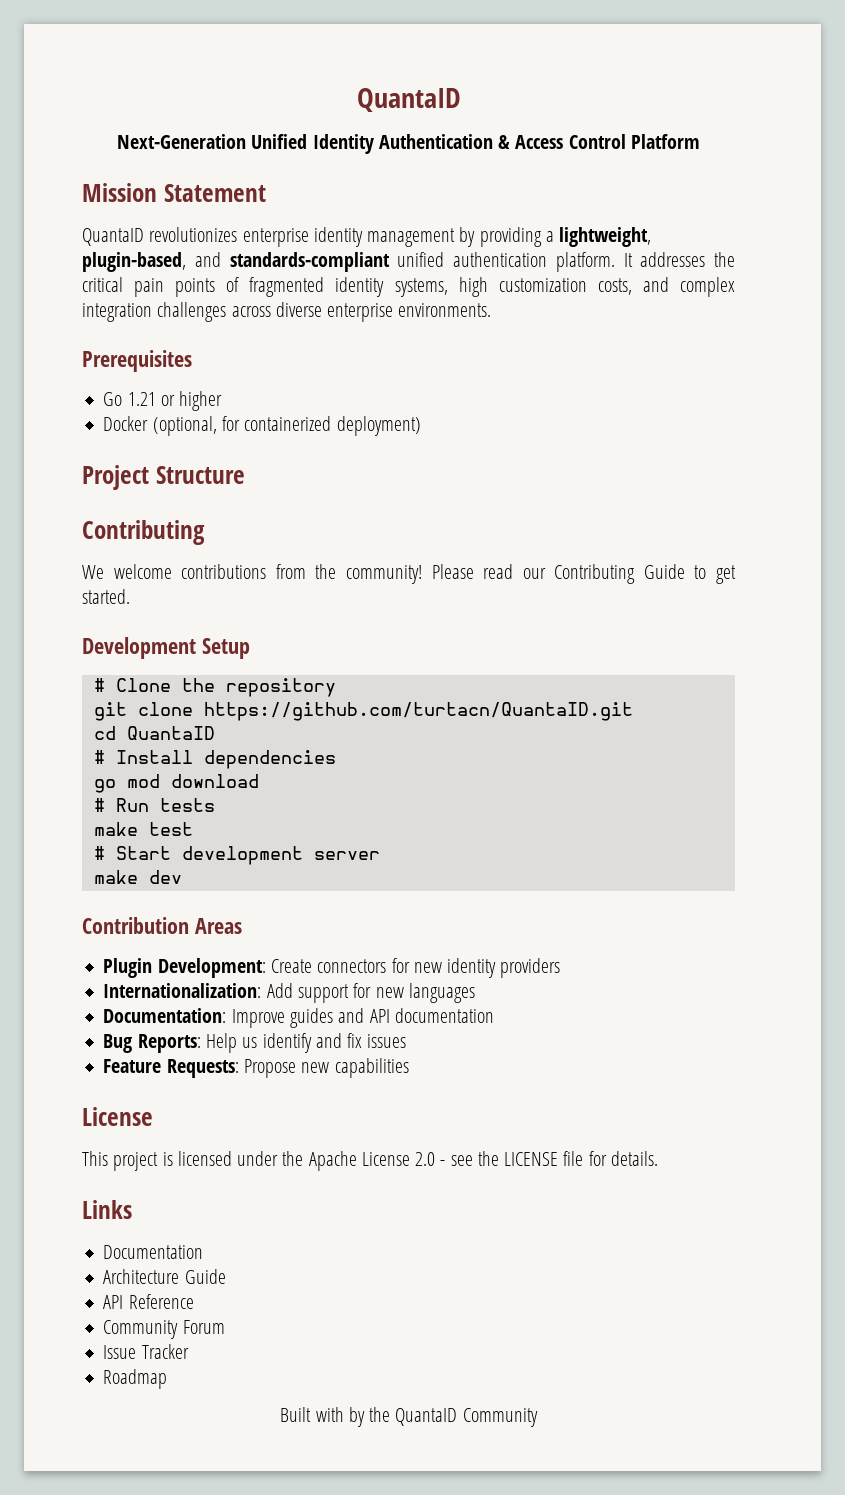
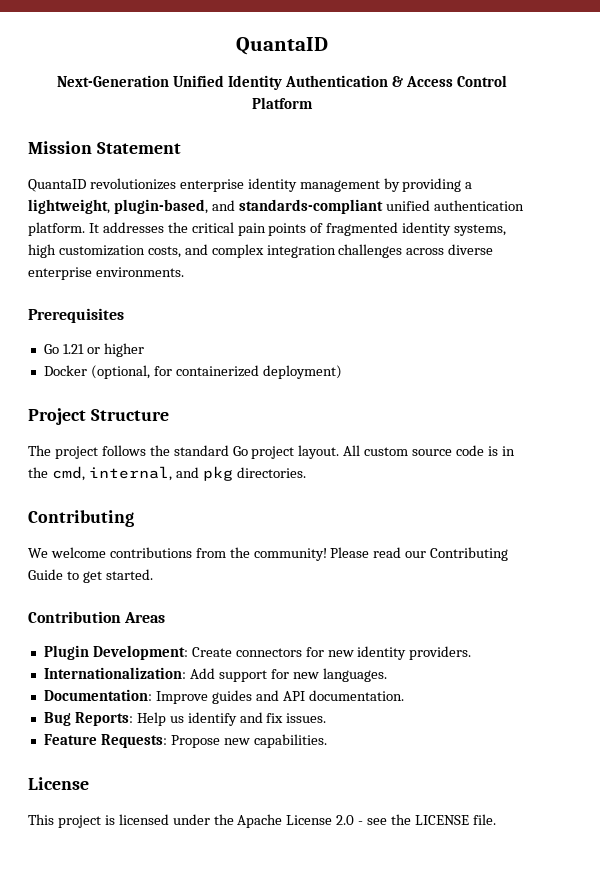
+ The project follows the standard Go project layout. All custom source code is in the cmd, internal, and pkg directories.
- Development Setup
- # Clone the repository
- git clone https://github.com/turtacn/QuantaID.git
- cd QuantaID
- # Install dependencies
- go mod download
- # Run tests
- make test
- # Start development server
- make dev
- Plugin Development: Create connectors for new identity providers
+ Plugin Development: Create connectors for new identity providers.
- Internationalization: Add support for new languages
+ Internationalization: Add support for new languages.
- Documentation: Improve guides and API documentation
+ Documentation: Improve guides and API documentation.
- Bug Reports: Help us identify and fix issues
+ Bug Reports: Help us identify and fix issues.
- Feature Requests: Propose new capabilities
+ Feature Requests: Propose new capabilities.
- This project is licensed under the Apache License 2.0 - see the LICENSE file for details.
- Links
- Documentation
- Architecture Guide
- API Reference
- Community Forum
- Issue Tracker
- Roadmap
- Built with by the QuantaID Community
+ This project is licensed under the Apache License 2.0 - see the LICENSE file.

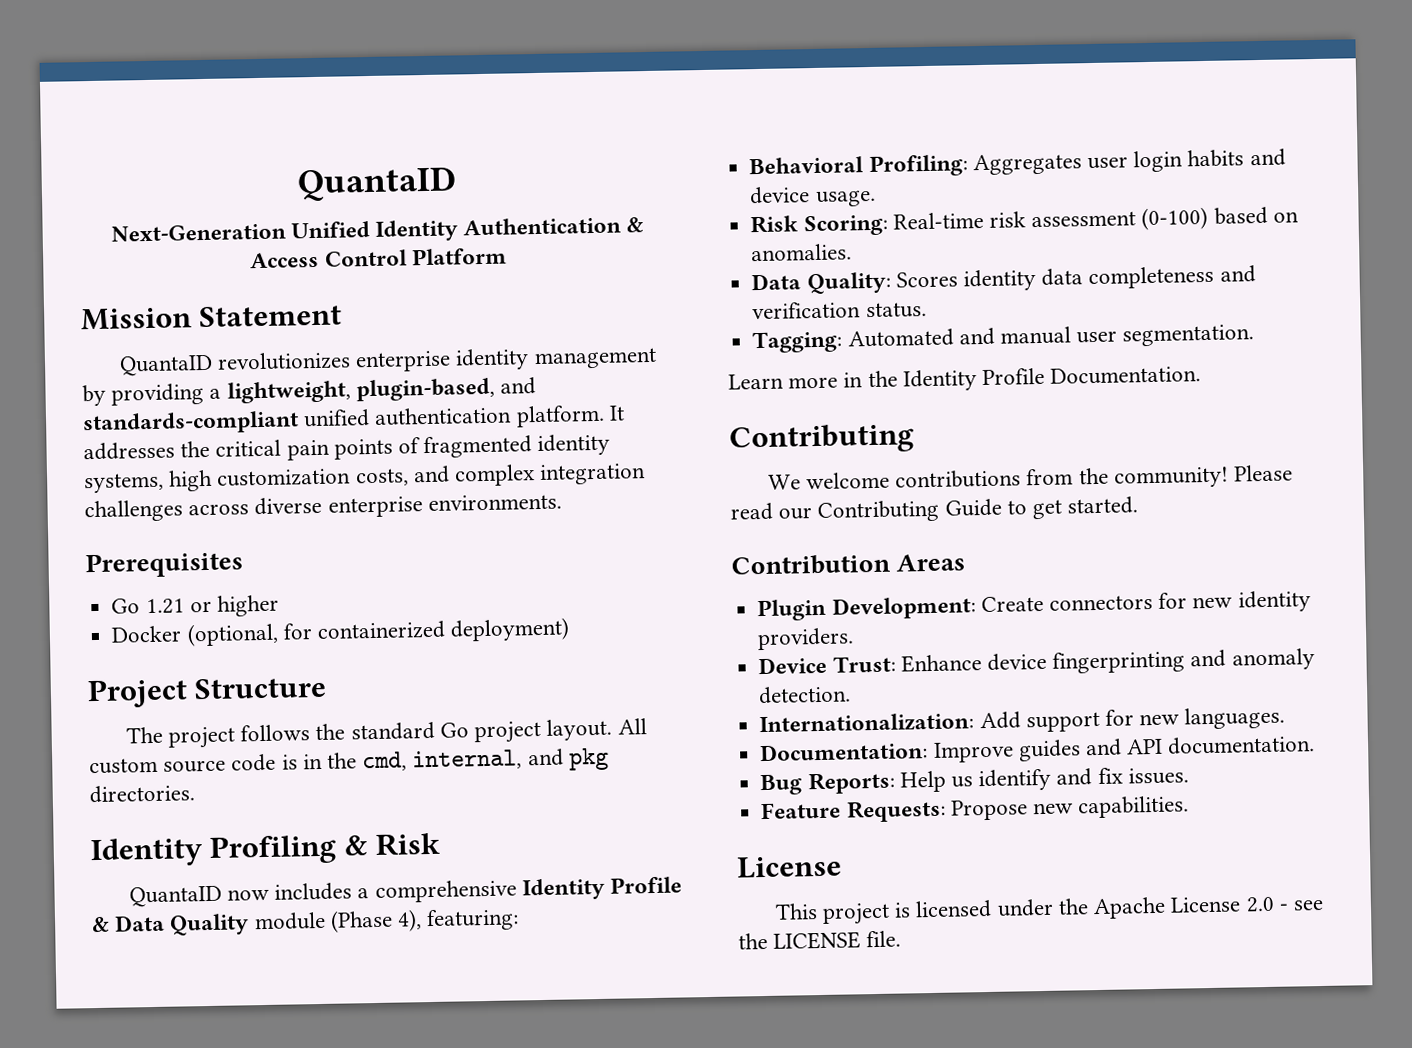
+ Identity Profiling & Risk
+ QuantaID now includes a comprehensive Identity Profile & Data Quality module (Phase 4), featuring:
+ Behavioral Profiling: Aggregates user login habits and device usage.
+ Risk Scoring: Real-time risk assessment (0-100) based on anomalies.
+ Data Quality: Scores identity data completeness and verification status.
+ Tagging: Automated and manual user segmentation.
+ Learn more in the Identity Profile Documentation.
+ Device Trust: Enhance device fingerprinting and anomaly detection.

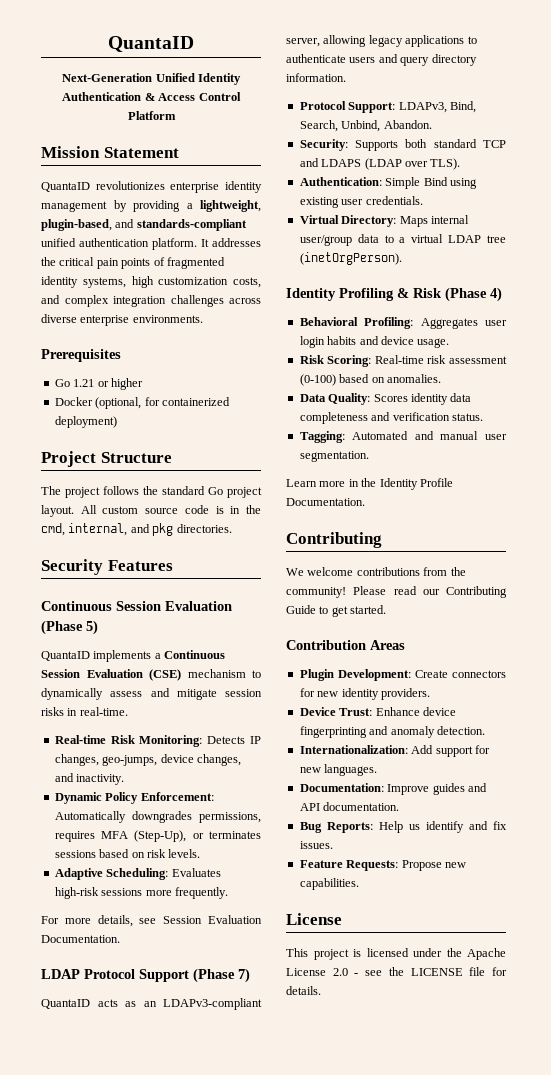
- Identity Profiling & Risk
- QuantaID now includes a comprehensive Identity Profile & Data Quality module (Phase 4), featuring:
+ Security Features
+ Continuous Session Evaluation (Phase 5)
+ QuantaID implements a Continuous Session Evaluation (CSE) mechanism to dynamically assess and mitigate session risks in real-time.
+ Real-time Risk Monitoring: Detects IP changes, geo-jumps, device changes, and inactivity.
+ Dynamic Policy Enforcement: Automatically downgrades permissions, requires MFA (Step-Up), or terminates sessions based on risk levels.
+ Adaptive Scheduling: Evaluates high-risk sessions more frequently.
+ For more details, see Session Evaluation Documentation.
+ LDAP Protocol Support (Phase 7)
+ QuantaID acts as an LDAPv3-compliant server, allowing legacy applications to authenticate users and query directory information.
+ Protocol Support: LDAPv3, Bind, Search, Unbind, Abandon.
+ Security: Supports both standard TCP and LDAPS (LDAP over TLS).
+ Authentication: Simple Bind using existing user credentials.
+ Virtual Directory: Maps internal user/group data to a virtual LDAP tree (inetOrgPerson).
+ Identity Profiling & Risk (Phase 4)
- This project is licensed under the Apache License 2.0 - see the LICENSE file.
+ This project is licensed under the Apache License 2.0 - see the LICENSE file for details.

